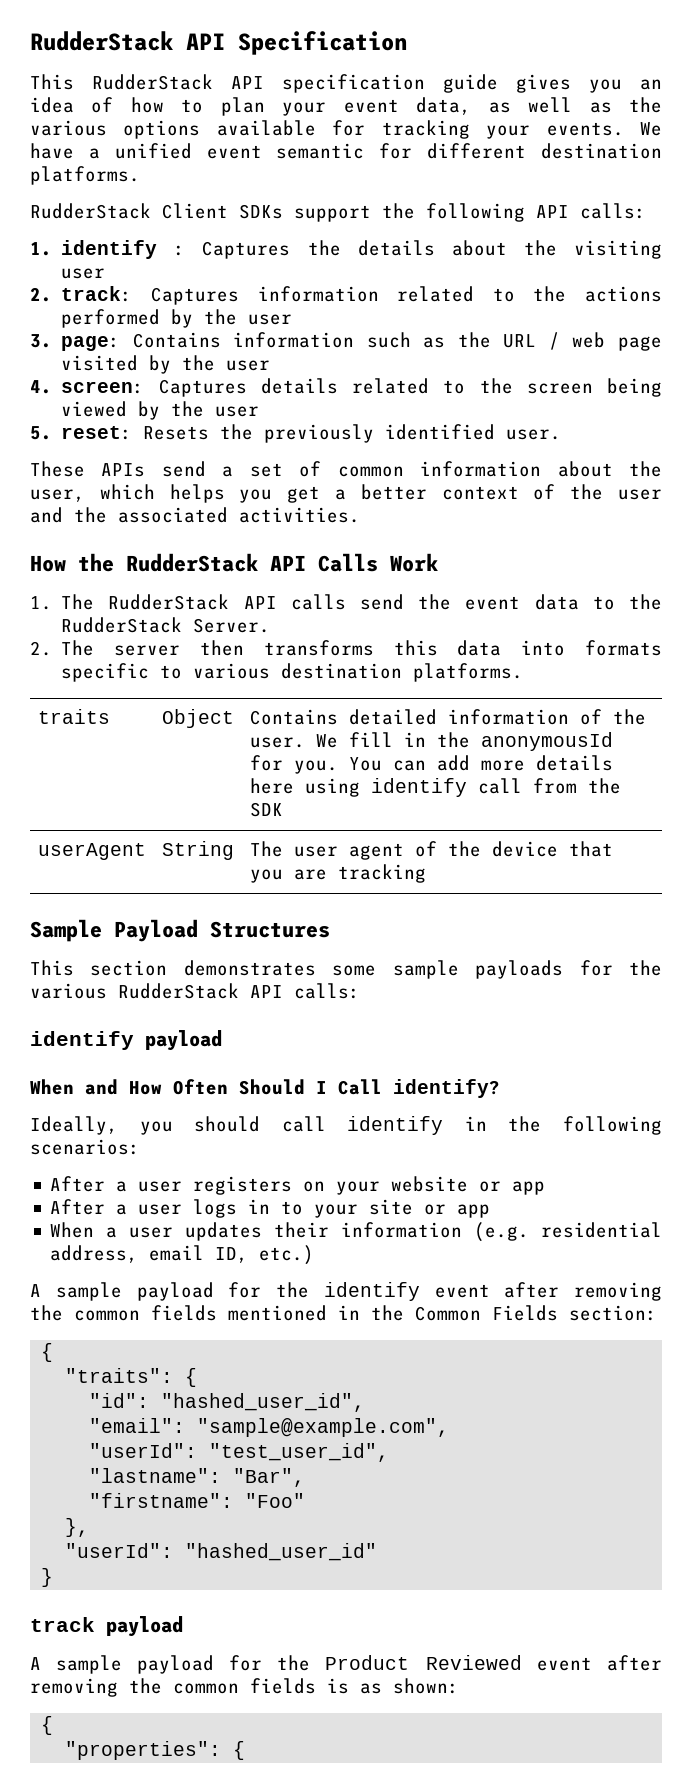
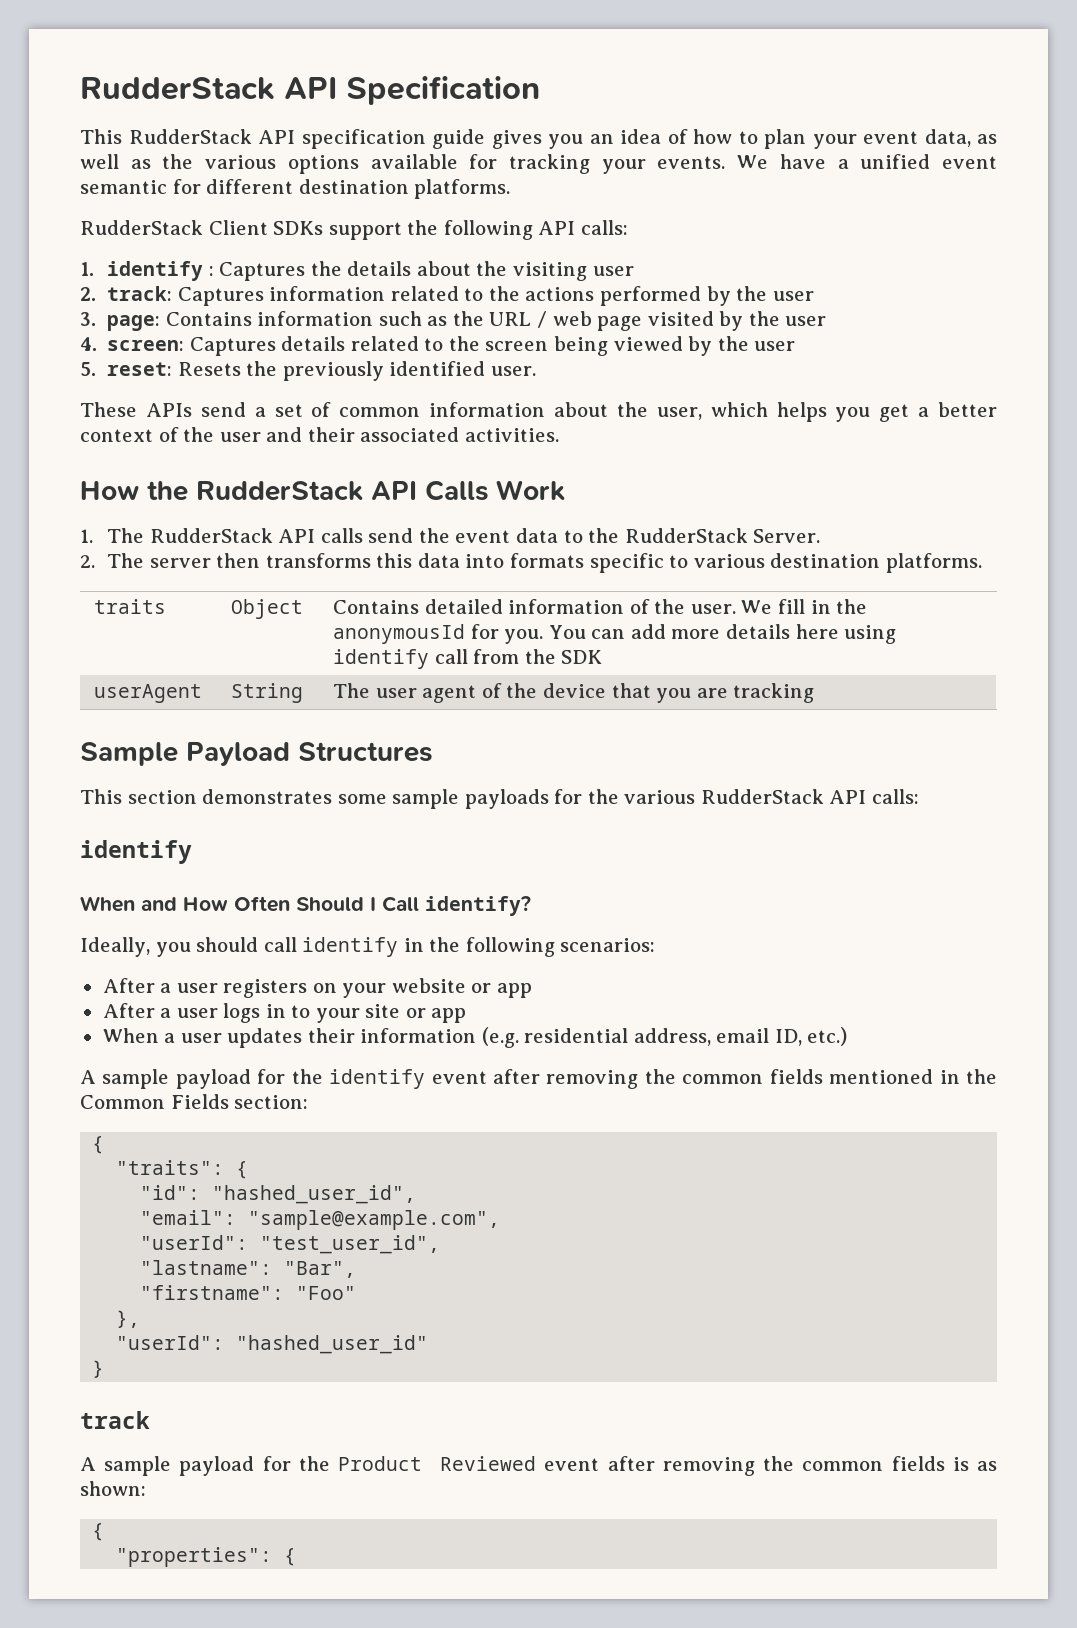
- These APIs send a set of common information about the user, which helps you get a better context of the user and the associated activities.
+ These APIs send a set of common information about the user, which helps you get a better context of the user and their associated activities.
  This section demonstrates some sample payloads for the various RudderStack API calls:
- identify payload
+ identify
- track payload
+ track

